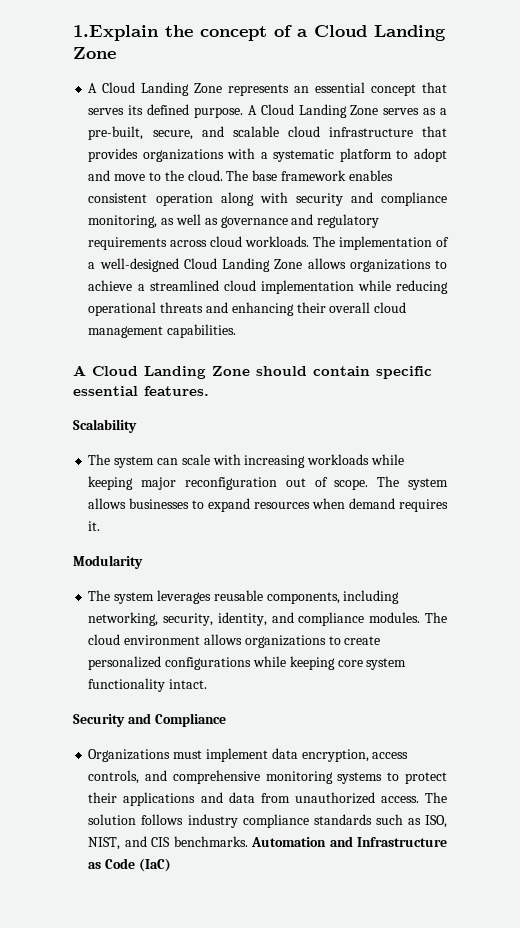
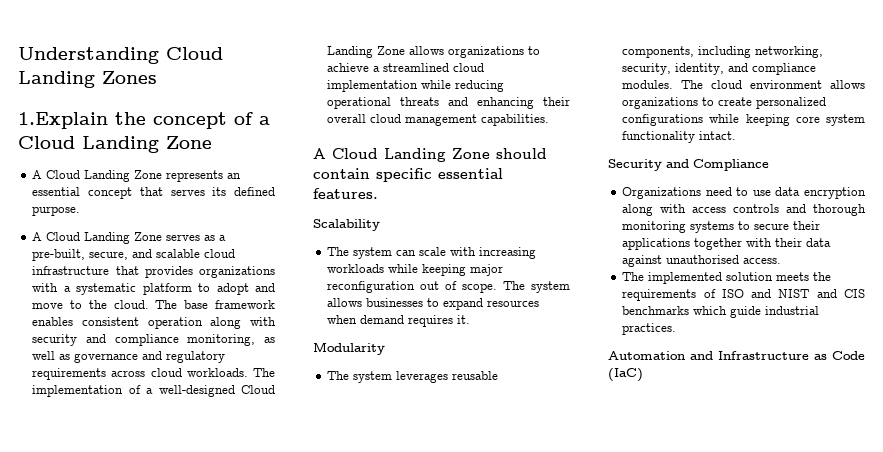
+ Understanding Cloud Landing Zones
- A Cloud Landing Zone represents an essential concept that serves its defined purpose. A Cloud Landing Zone serves as a pre-built, secure, and scalable cloud infrastructure that provides organizations with a systematic platform to adopt and move to the cloud.
+ A Cloud Landing Zone represents an essential concept that serves its defined purpose.
+ A Cloud Landing Zone serves as a pre-built, secure, and scalable cloud infrastructure that provides organizations with a systematic platform to adopt and move to the cloud.
- Organizations must implement data encryption, access controls, and comprehensive monitoring systems to protect their applications and data from unauthorized access. The solution follows industry compliance standards such as ISO, NIST, and CIS benchmarks. Automation and Infrastructure as Code (IaC)
+ Organizations need to use data encryption along with access controls and thorough monitoring systems to secure their applications together with their data against unauthorised access.
+ The implemented solution meets the requirements of ISO and NIST and CIS benchmarks which guide industrial practices.
+ Automation and Infrastructure as Code (IaC)

